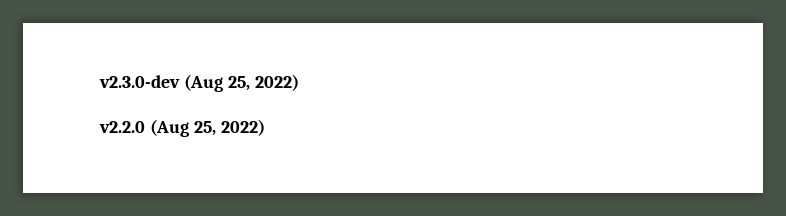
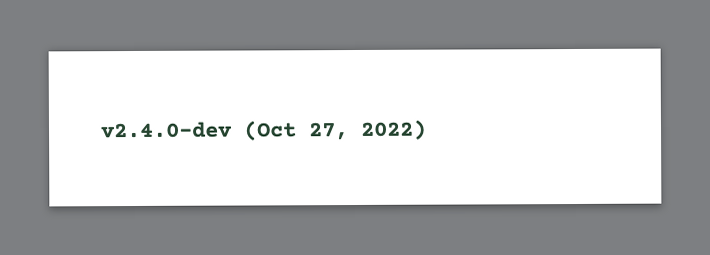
- v2.3.0-dev (Aug 25, 2022)
- v2.2.0 (Aug 25, 2022)
+ v2.4.0-dev (Oct 27, 2022)

